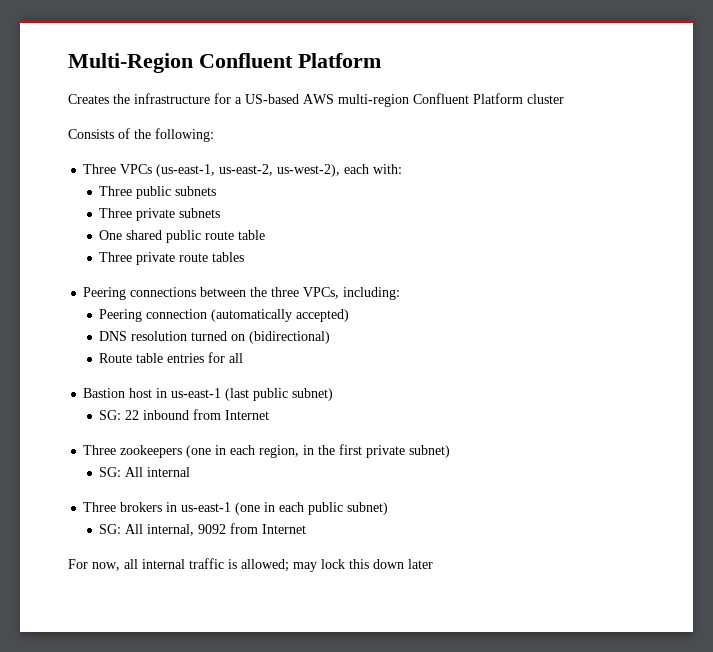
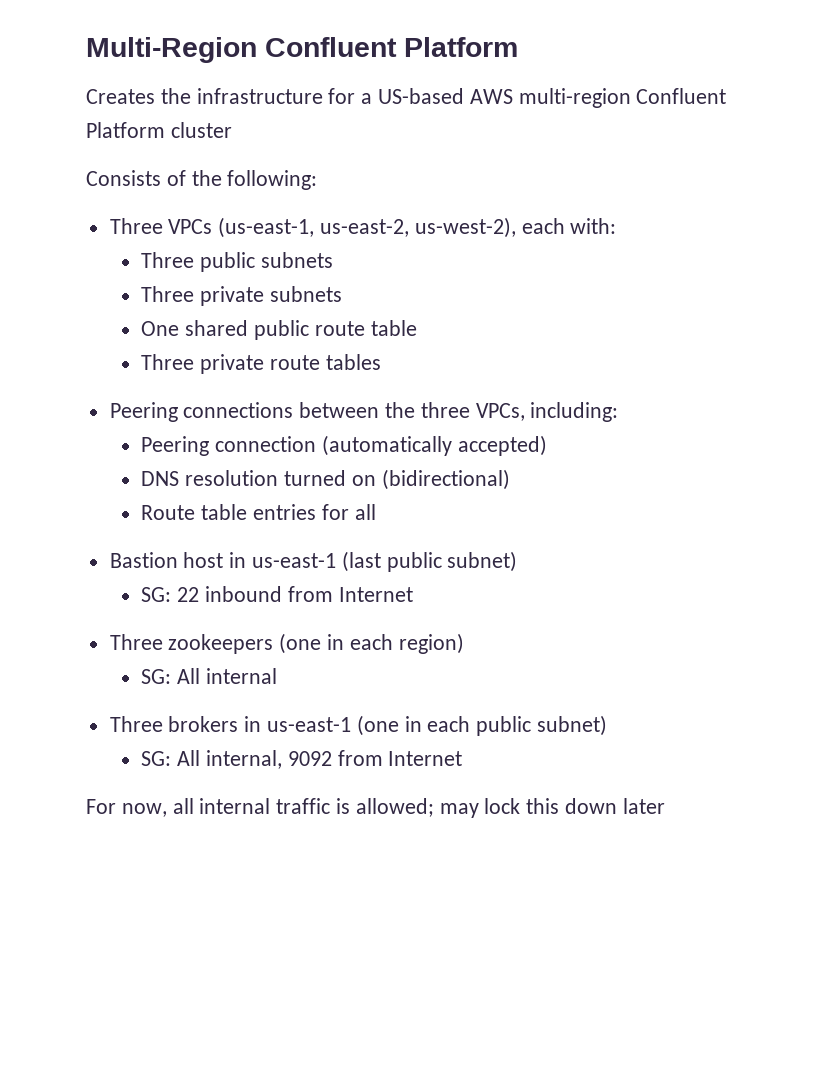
- Three zookeepers (one in each region, in the first private subnet)
+ Three zookeepers (one in each region)

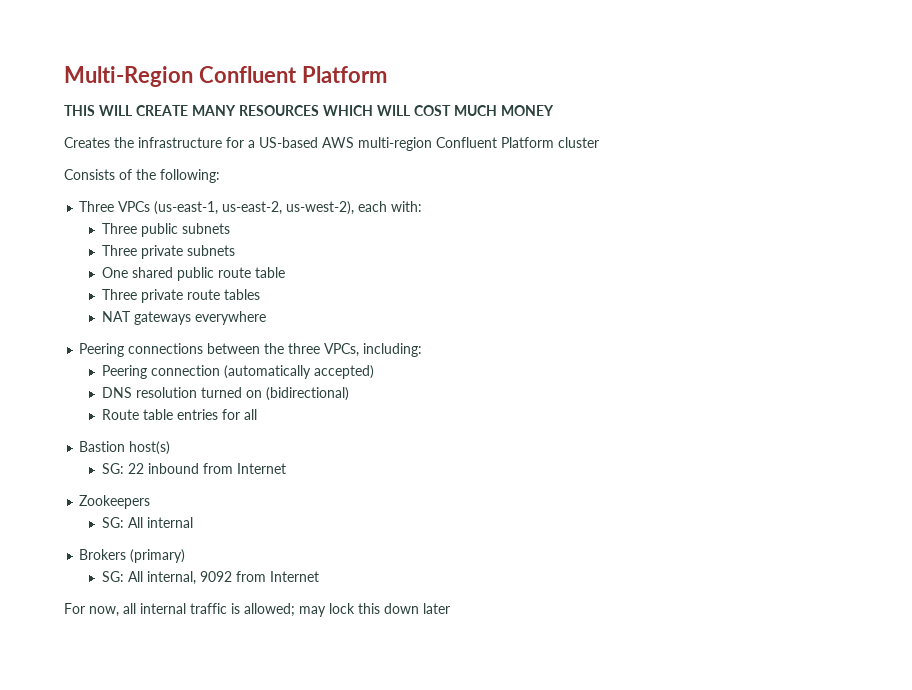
+ THIS WILL CREATE MANY RESOURCES WHICH WILL COST MUCH MONEY
+ NAT gateways everywhere
- Bastion host in us-east-1 (last public subnet)
+ Bastion host(s)
- Three zookeepers (one in each region)
+ Zookeepers
  SG: All internal
- Three brokers in us-east-1 (one in each public subnet)
+ Brokers (primary)

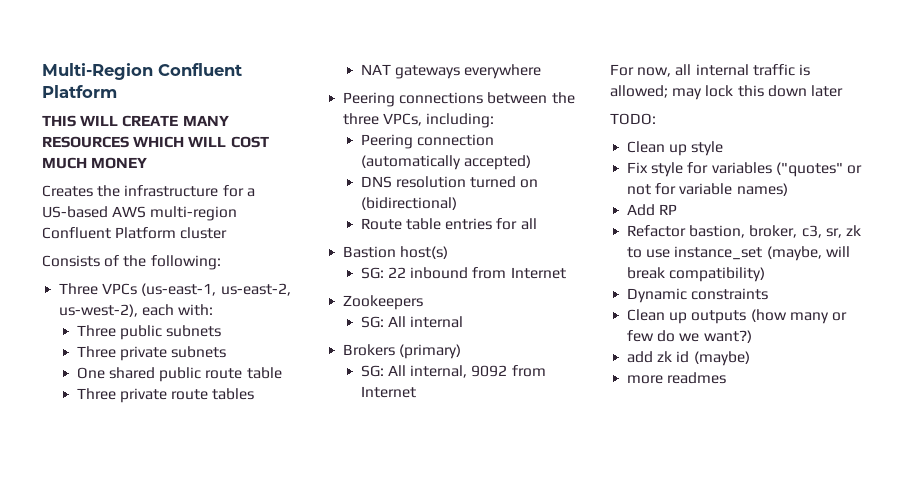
+ TODO:
+ Clean up style
+ Fix style for variables ("quotes" or not for variable names)
+ Add RP
+ Refactor bastion, broker, c3, sr, zk to use instance_set (maybe, will break compatibility)
+ Dynamic constraints
+ Clean up outputs (how many or few do we want?)
+ add zk id (maybe)
+ more readmes

